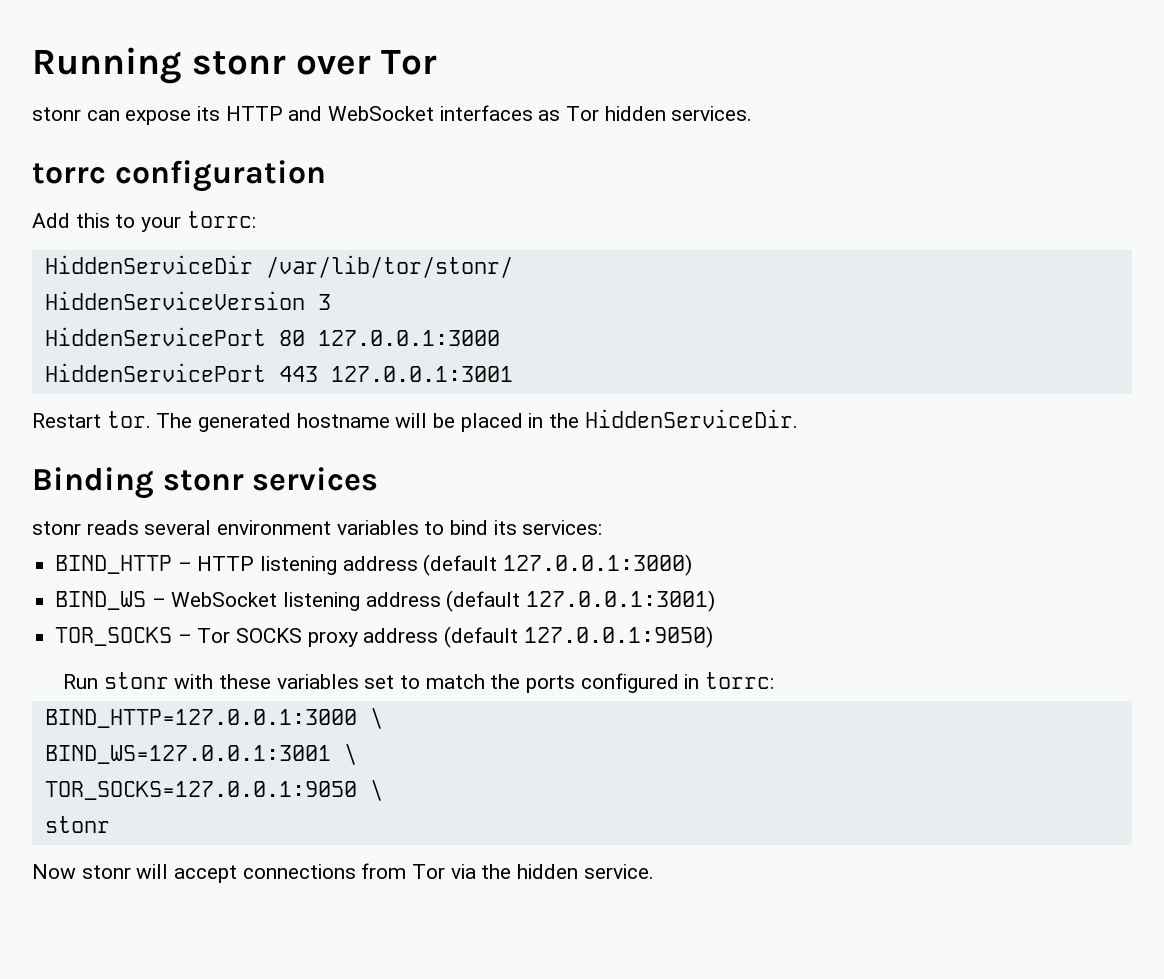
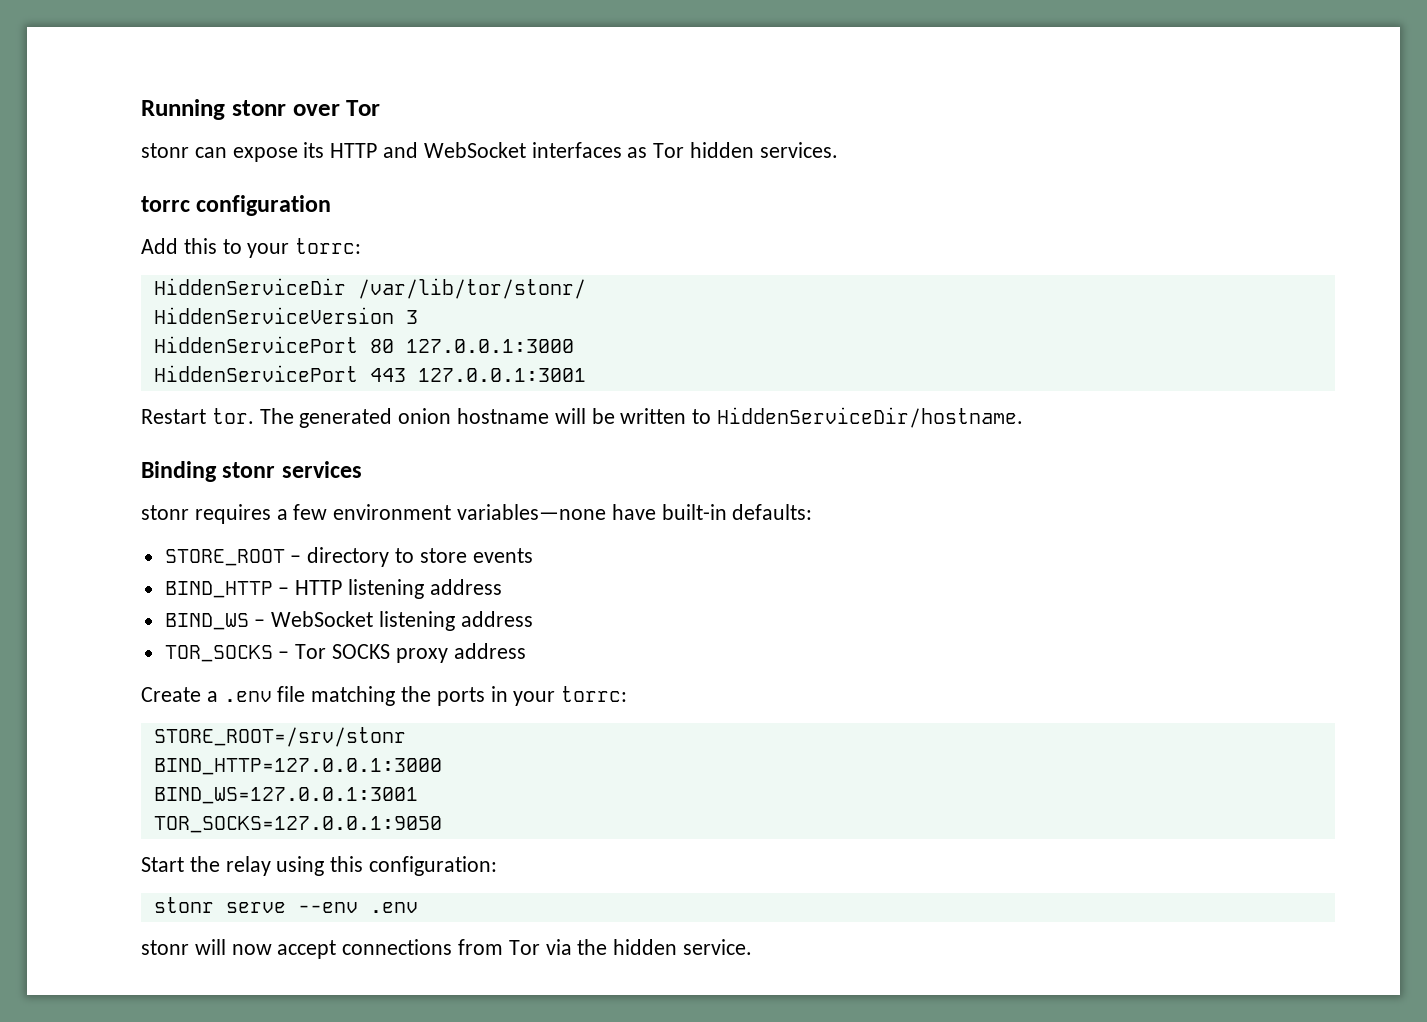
- The generated hostname will be placed in the HiddenServiceDir.
+ The generated onion hostname will be written to HiddenServiceDir/hostname.
- stonr reads several environment variables to bind its services:
+ stonr requires a few environment variables—none have built-in defaults:
+ STORE_ROOT – directory to store events
- BIND_HTTP – HTTP listening address (default 127.0.0.1:3000)
+ BIND_HTTP – HTTP listening address
- BIND_WS – WebSocket listening address (default 127.0.0.1:3001)
+ BIND_WS – WebSocket listening address
- TOR_SOCKS – Tor SOCKS proxy address (default 127.0.0.1:9050)
- Run stonr with these variables set to match the ports configured in torrc:
+ TOR_SOCKS – Tor SOCKS proxy address
+ Create a .env file matching the ports in your torrc:
+ STORE_ROOT=/srv/stonr
- BIND_HTTP=127.0.0.1:3000 \
+ BIND_HTTP=127.0.0.1:3000
- BIND_WS=127.0.0.1:3001 \
+ BIND_WS=127.0.0.1:3001
- TOR_SOCKS=127.0.0.1:9050 \
- stonr
- Now stonr will accept connections from Tor via the hidden service.
+ TOR_SOCKS=127.0.0.1:9050
+ Start the relay using this configuration:
+ stonr serve --env .env
+ stonr will now accept connections from Tor via the hidden service.

